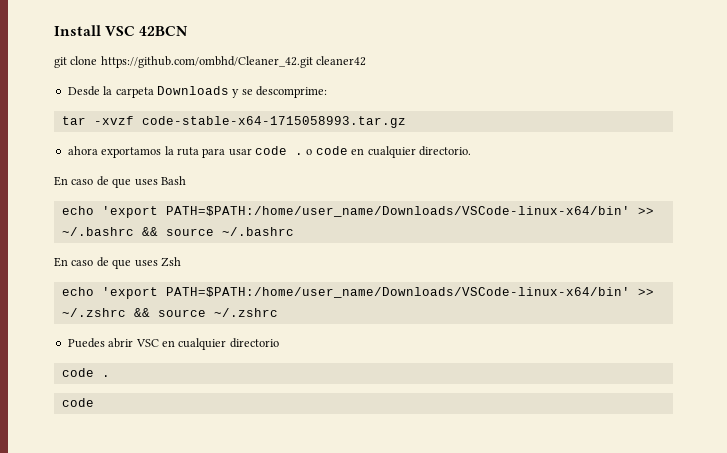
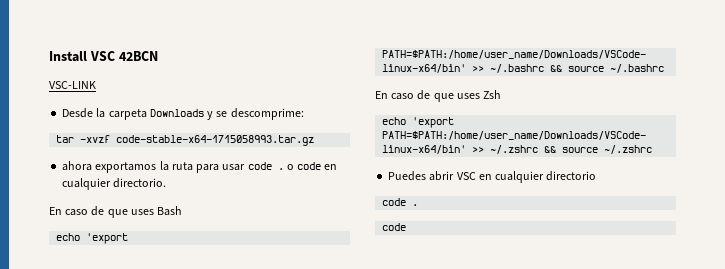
- git clone https://github.com/ombhd/Cleaner_42.git cleaner42
+ VSC-LINK

